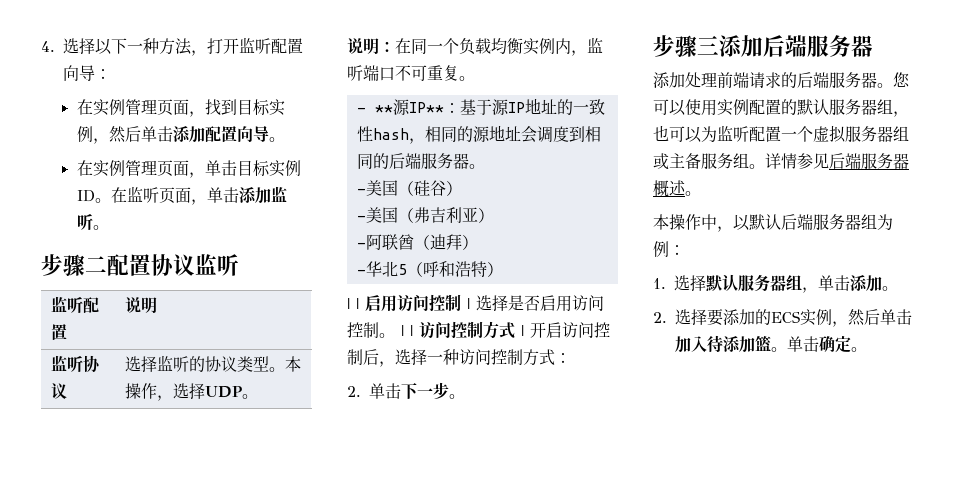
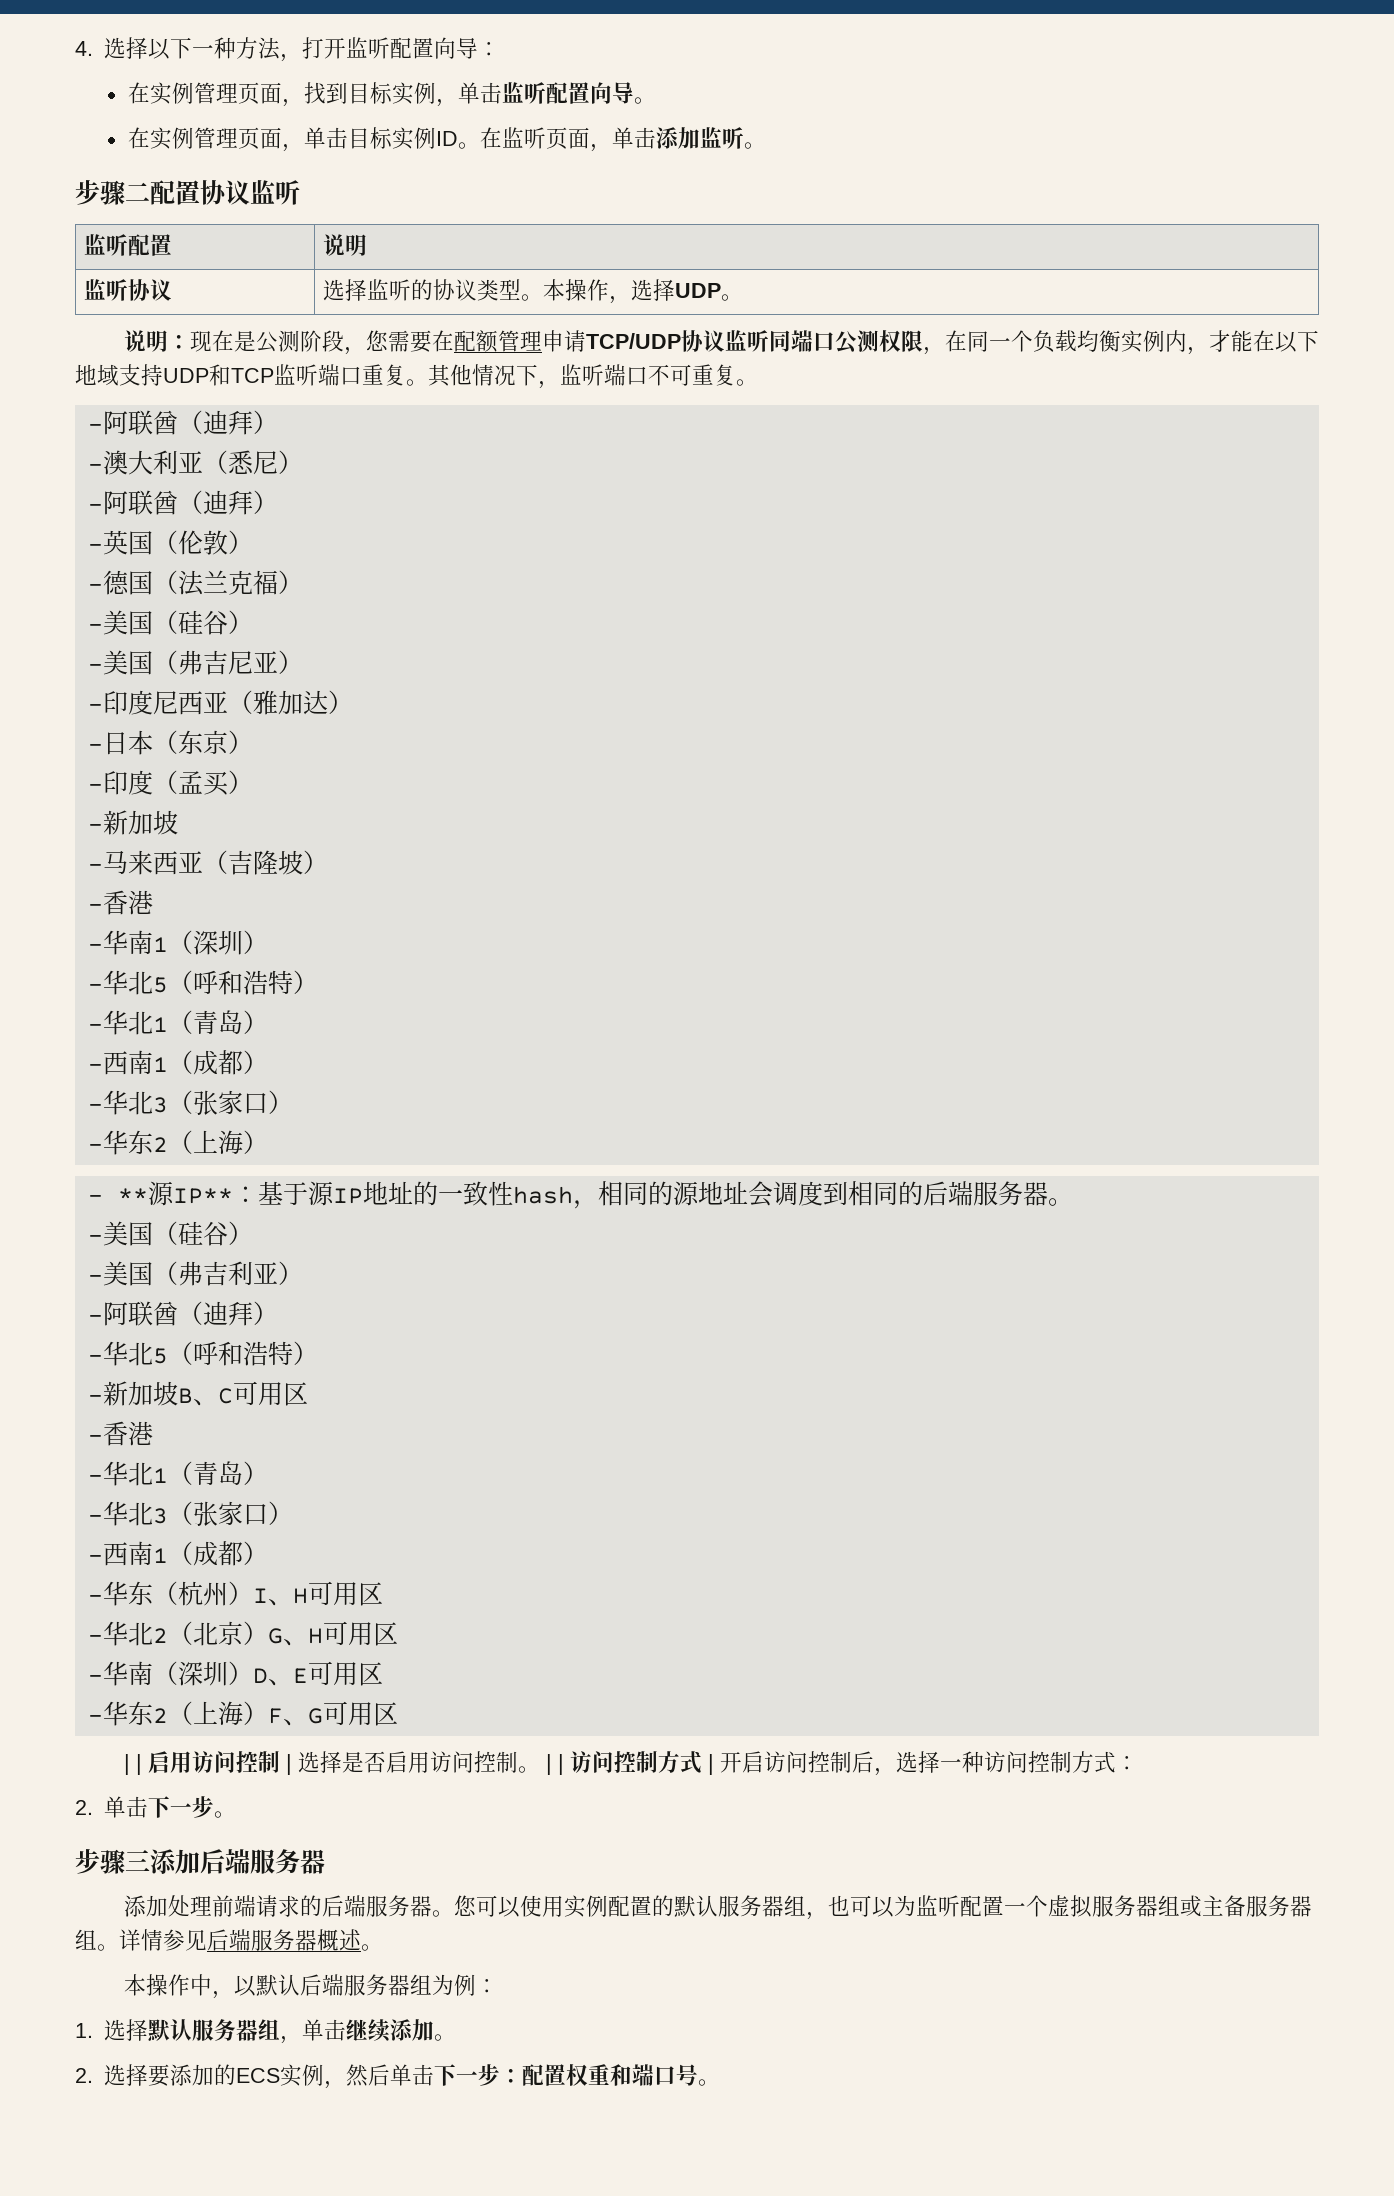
- 在实例管理页面，找到目标实例，然后单击添加配置向导。
+ 在实例管理页面，找到目标实例，单击监听配置向导。
- 说明：在同一个负载均衡实例内，监听端口不可重复。
+ 说明：现在是公测阶段，您需要在配额管理申请TCP/UDP协议监听同端口公测权限，在同一个负载均衡实例内，才能在以下地域支持UDP和TCP监听端口重复。其他情况下，监听端口不可重复。
+ -阿联酋（迪拜）
+ -澳大利亚（悉尼）
+ -阿联酋（迪拜）
+ -英国（伦敦）
+ -德国（法兰克福）
+ -美国（硅谷）
+ -美国（弗吉尼亚）
+ -印度尼西亚（雅加达）
+ -日本（东京）
+ -印度（孟买）
+ -新加坡
+ -马来西亚（吉隆坡）
+ -香港
+ -华南1（深圳）
+ -华北5（呼和浩特）
+ -华北1（青岛）
+ -西南1（成都）
+ -华北3（张家口）
+ -华东2（上海）
+ -新加坡B、C可用区
+ -香港
+ -华北1（青岛）
+ -华北3（张家口）
+ -西南1（成都）
+ -华东（杭州）I、H可用区
+ -华北2（北京）G、H可用区
+ -华南（深圳）D、E可用区
+ -华东2（上海）F、G可用区
- 您可以使用实例配置的默认服务器组，也可以为监听配置一个虚拟服务器组或主备服务组。
+ 您可以使用实例配置的默认服务器组，也可以为监听配置一个虚拟服务器组或主备服务器组。
- 1.选择默认服务器组，单击添加。
+ 1.选择默认服务器组，单击继续添加。
- 2.选择要添加的ECS实例，然后单击加入待添加篮。单击确定。
+ 2.选择要添加的ECS实例，然后单击下一步：配置权重和端口号。

